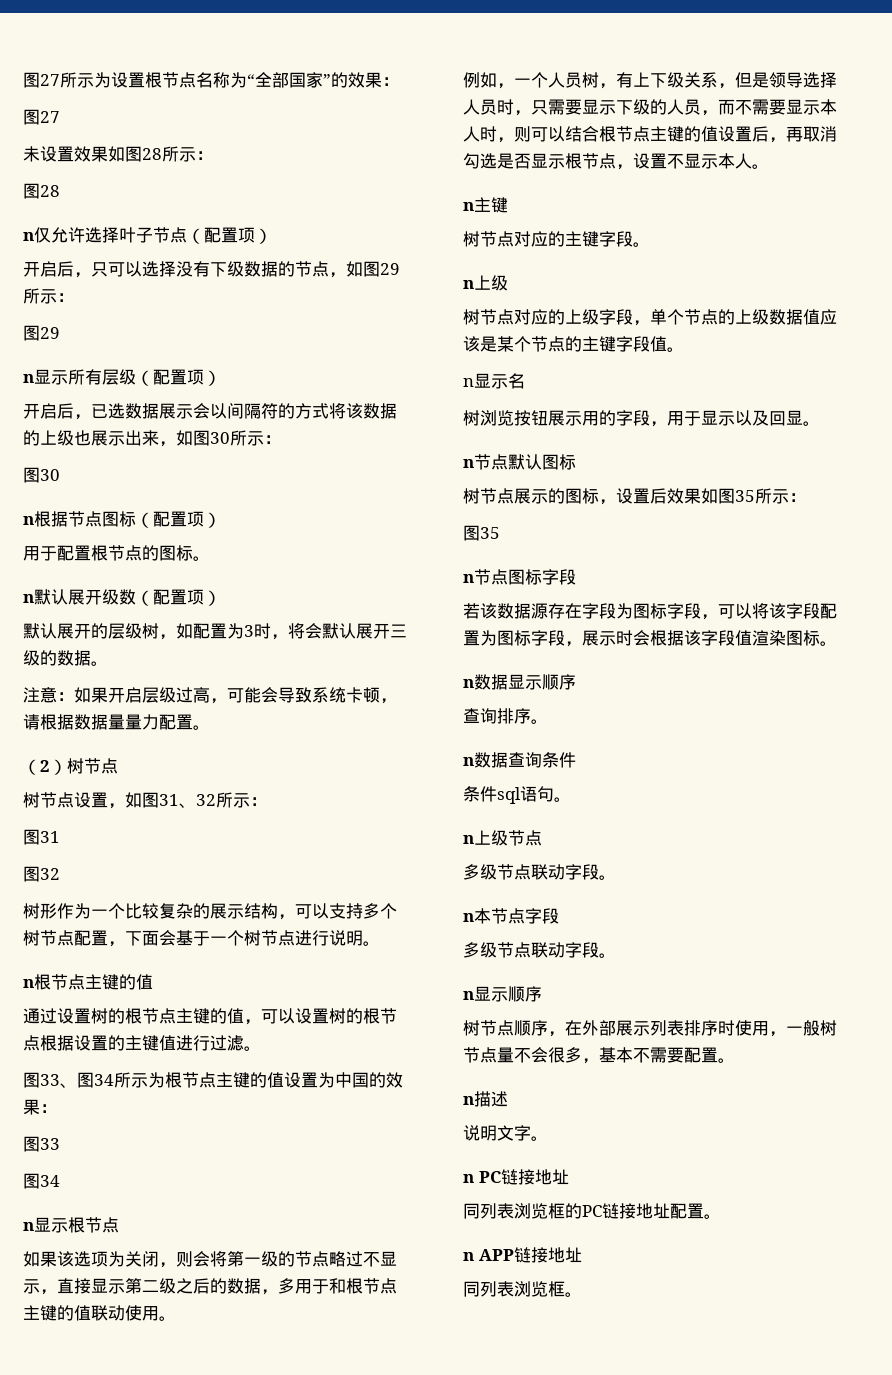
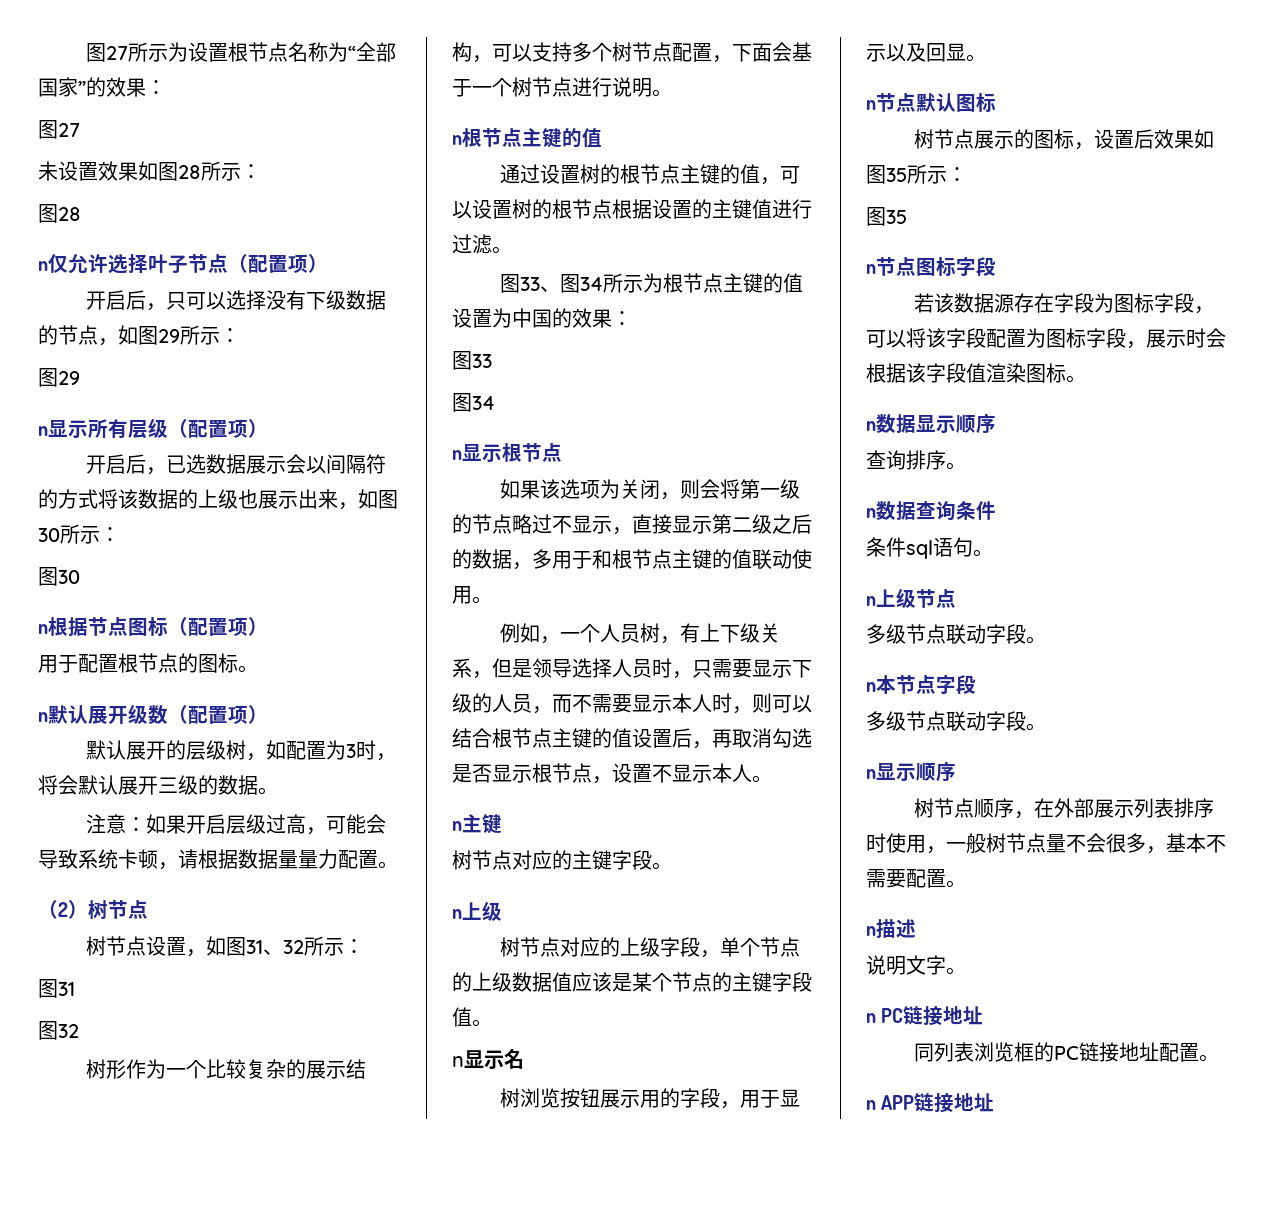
- 同列表浏览框。

